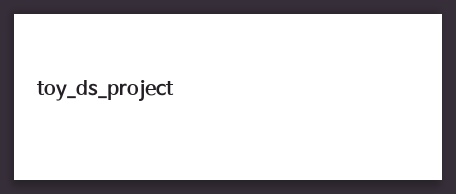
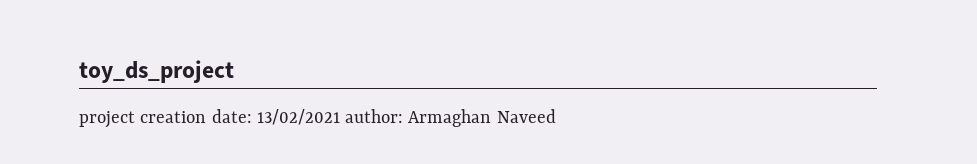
+ project creation date: 13/02/2021 author: Armaghan Naveed

